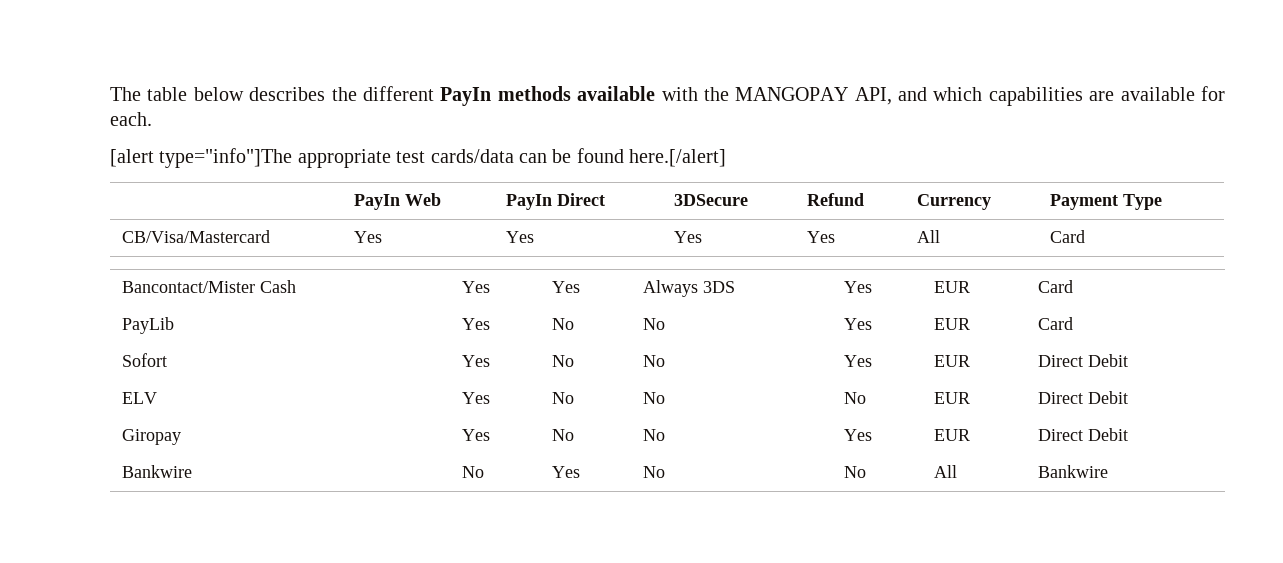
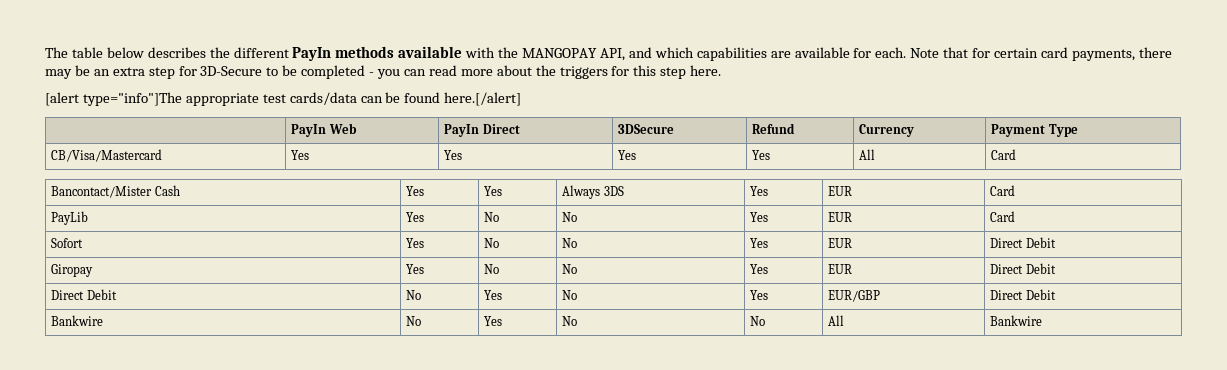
+ Note that for certain card payments, there may be an extra step for 3D-Secure to be completed - you can read more about the triggers for this step here.
- ELV | Yes | No | No | No | EUR | Direct Debit
+ Direct Debit | No | Yes | No | Yes | EUR/GBP | Direct Debit

